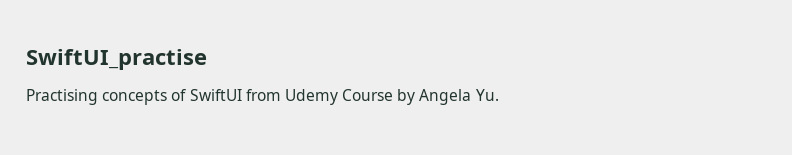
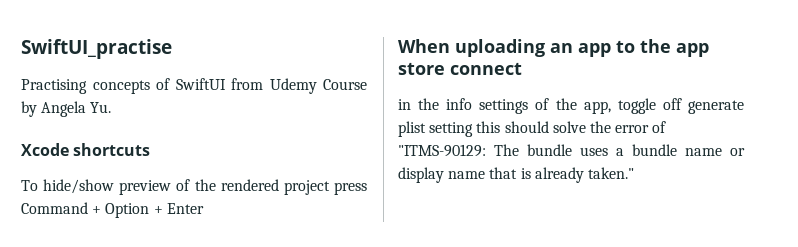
+ Xcode shortcuts
+ To hide/show preview of the rendered project press Command + Option + Enter
+ When uploading an app to the app store connect
+ in the info settings of the app, toggle off generate plist setting this should solve the error of "ITMS-90129: The bundle uses a bundle name or display name that is already taken."

